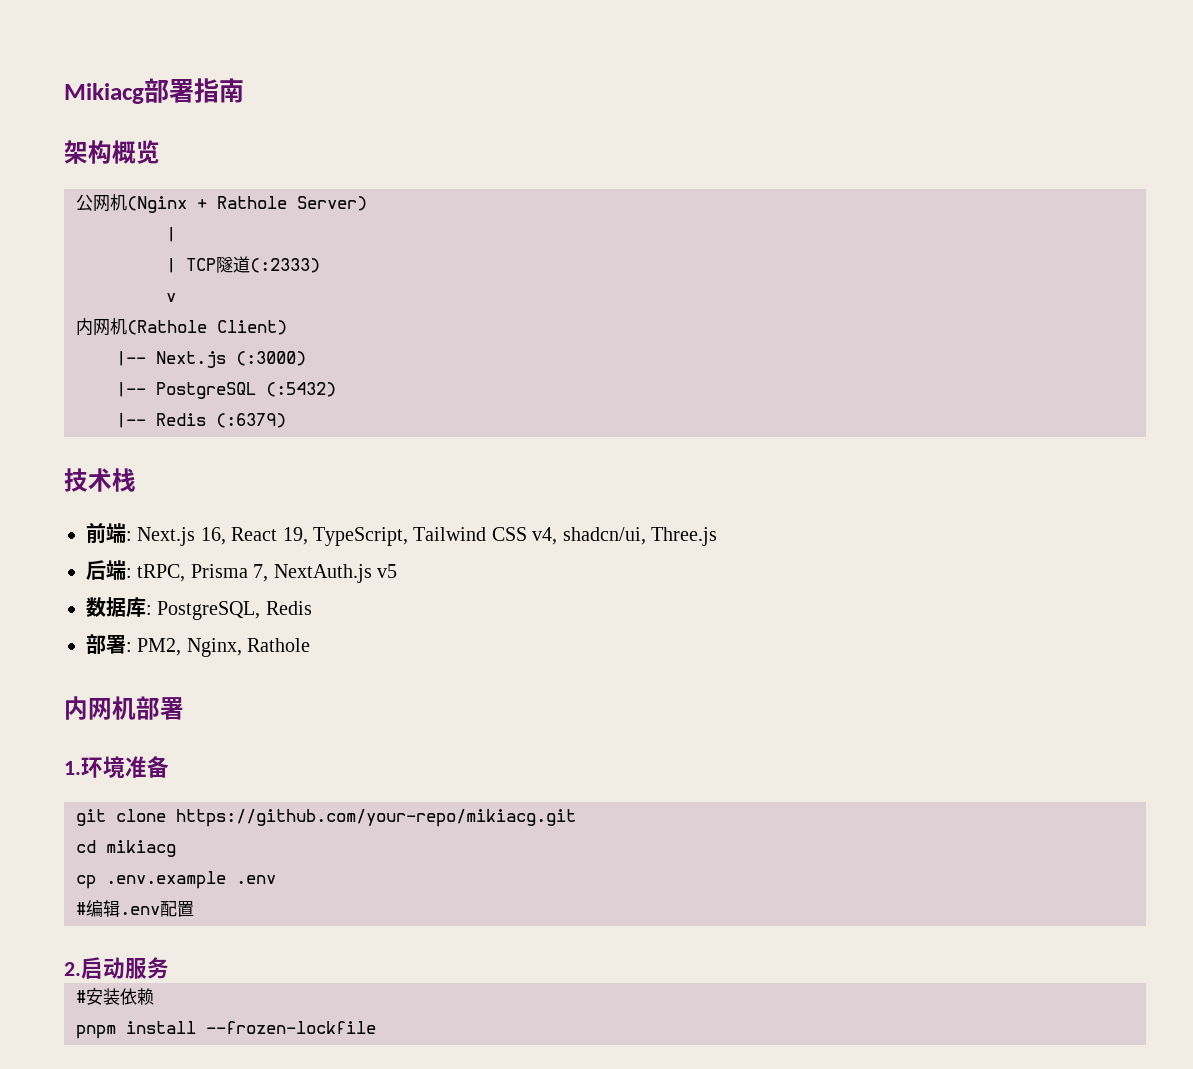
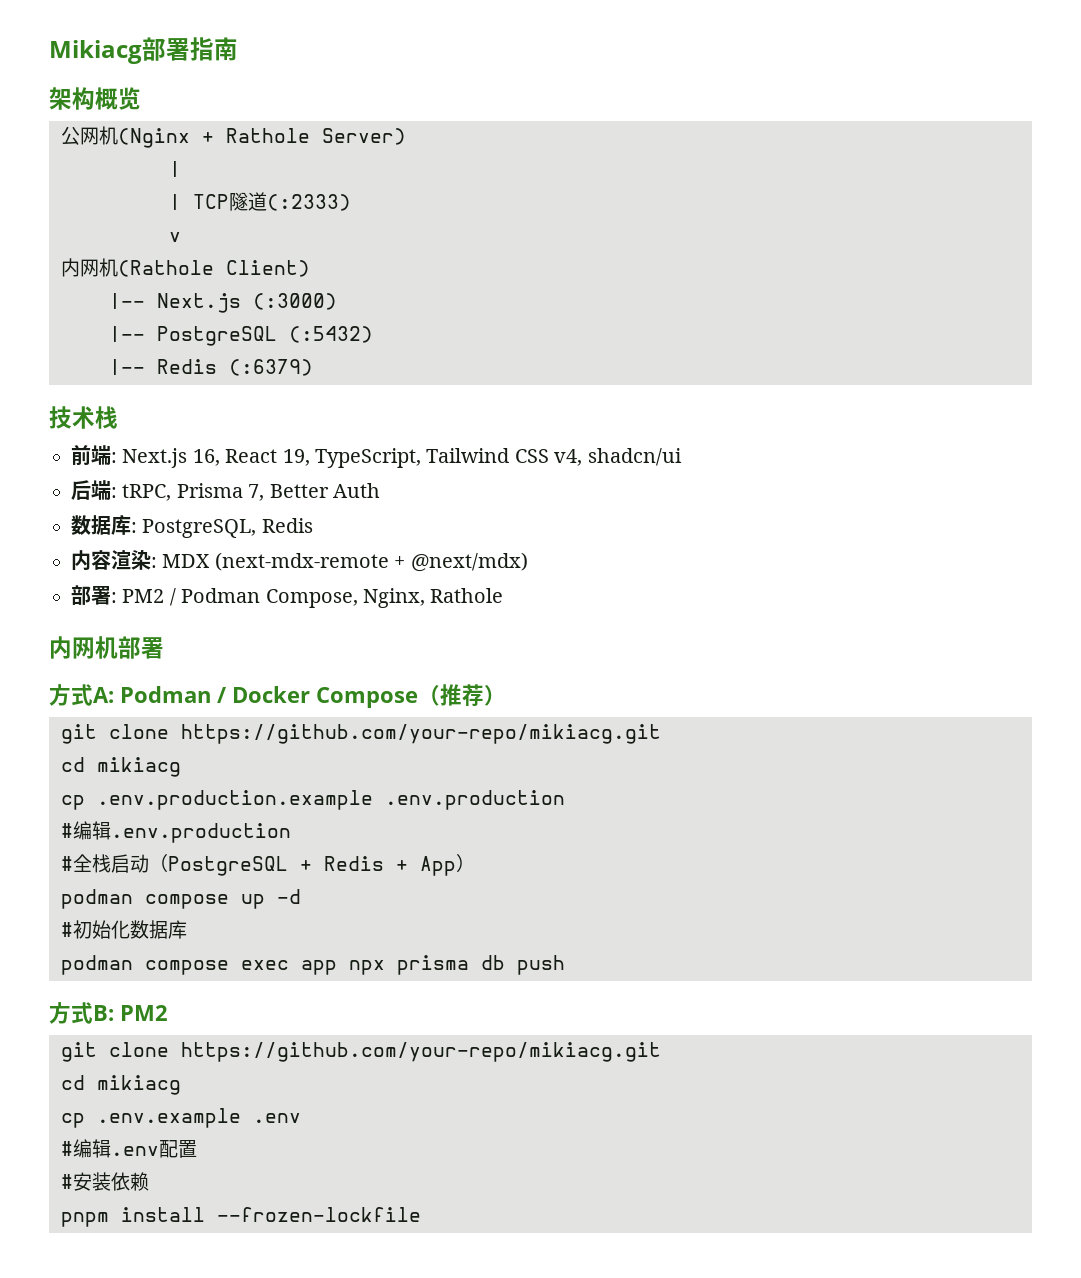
- 前端: Next.js 16, React 19, TypeScript, Tailwind CSS v4, shadcn/ui, Three.js
+ 前端: Next.js 16, React 19, TypeScript, Tailwind CSS v4, shadcn/ui
- 后端: tRPC, Prisma 7, NextAuth.js v5
+ 后端: tRPC, Prisma 7, Better Auth
- 部署: PM2, Nginx, Rathole
+ 内容渲染: MDX (next-mdx-remote + @next/mdx)
+ 部署: PM2 / Podman Compose, Nginx, Rathole
- 1.环境准备
+ 方式A: Podman / Docker Compose（推荐）
+ git clone https://github.com/your-repo/mikiacg.git
+ cd mikiacg
+ cp .env.production.example .env.production
+ #编辑.env.production
+ #全栈启动（PostgreSQL + Redis + App）
+ podman compose up -d
+ #初始化数据库
+ podman compose exec app npx prisma db push
+ 方式B: PM2
- 2.启动服务

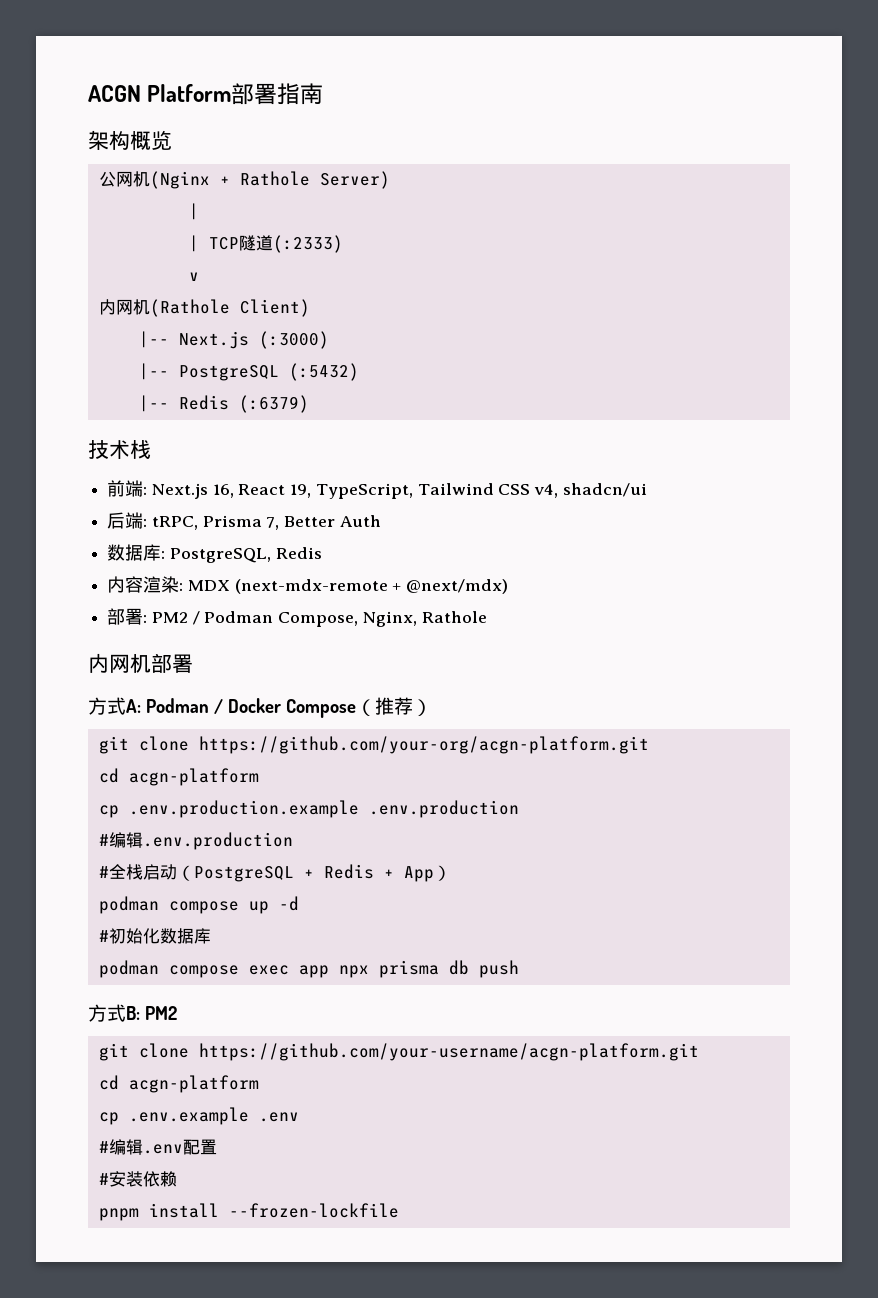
- Mikiacg部署指南
+ ACGN Platform部署指南
  方式A: Podman / Docker Compose（推荐）
- git clone https://github.com/your-repo/mikiacg.git
- cd mikiacg
+ git clone https://github.com/your-org/acgn-platform.git
+ cd acgn-platform
  方式B: PM2
- git clone https://github.com/your-repo/mikiacg.git
- cd mikiacg
+ git clone https://github.com/your-username/acgn-platform.git
+ cd acgn-platform

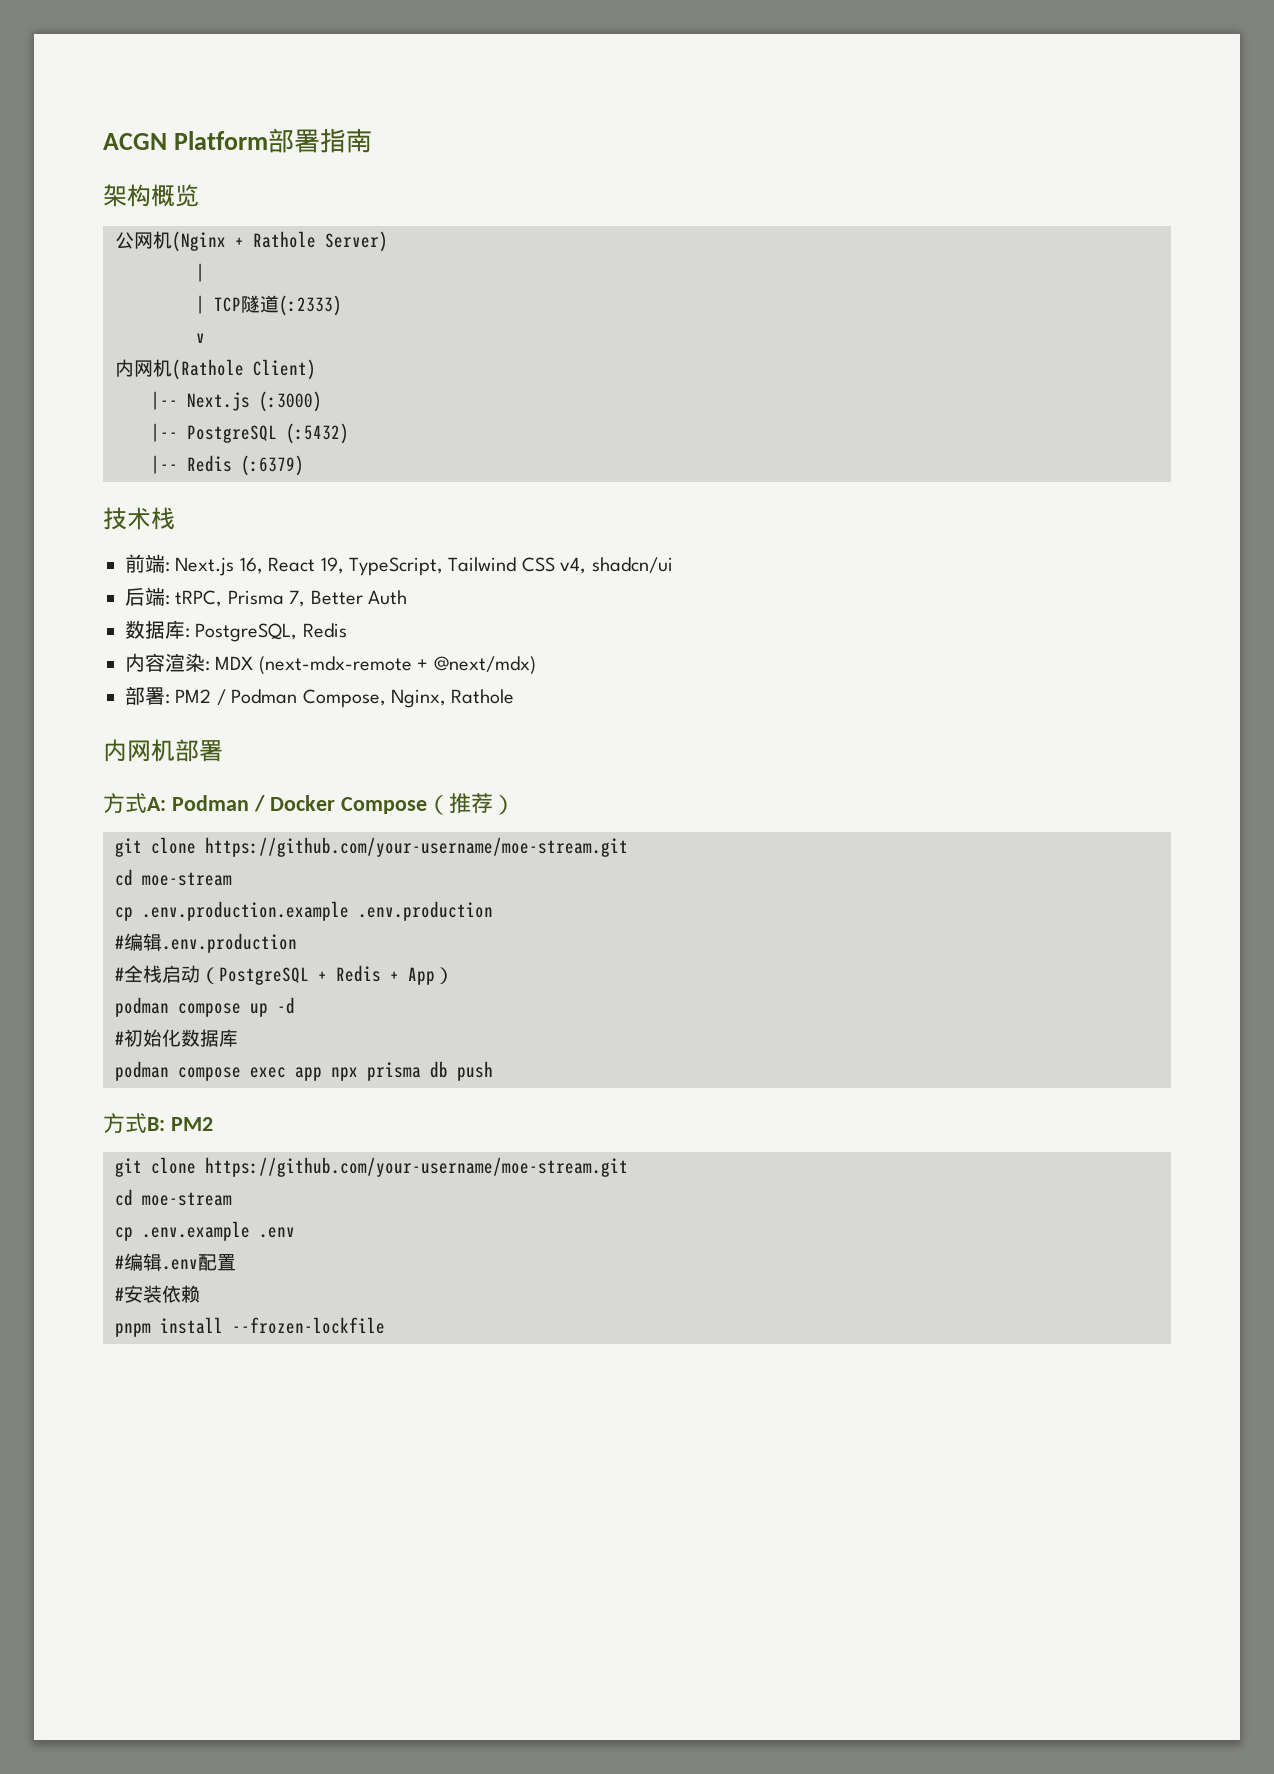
  方式A: Podman / Docker Compose（推荐）
- git clone https://github.com/your-org/acgn-platform.git
- cd acgn-platform
+ git clone https://github.com/your-username/moe-stream.git
+ cd moe-stream
  方式B: PM2
- git clone https://github.com/your-username/acgn-platform.git
- cd acgn-platform
+ git clone https://github.com/your-username/moe-stream.git
+ cd moe-stream

